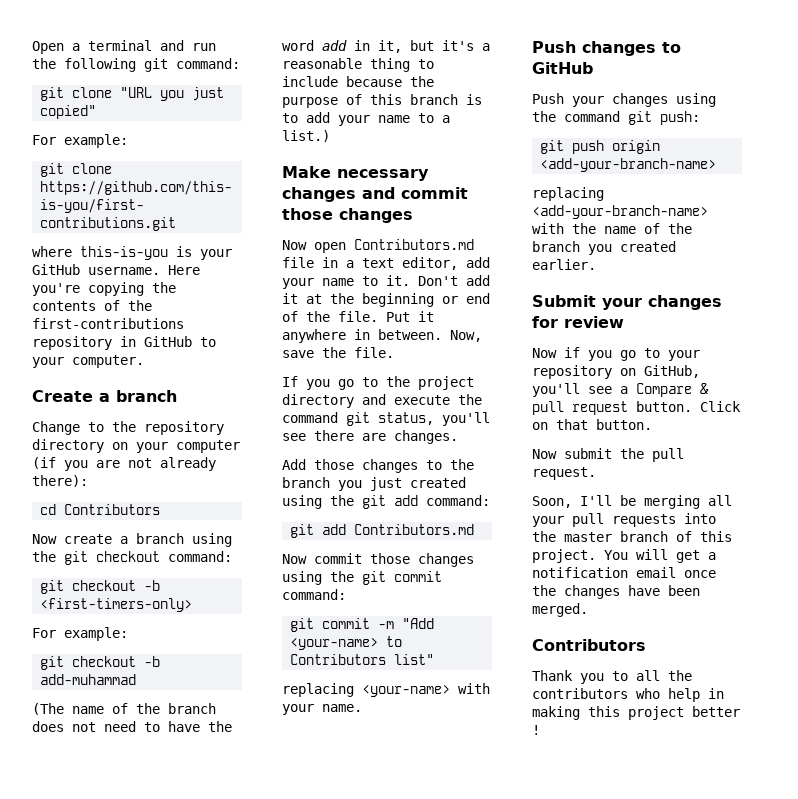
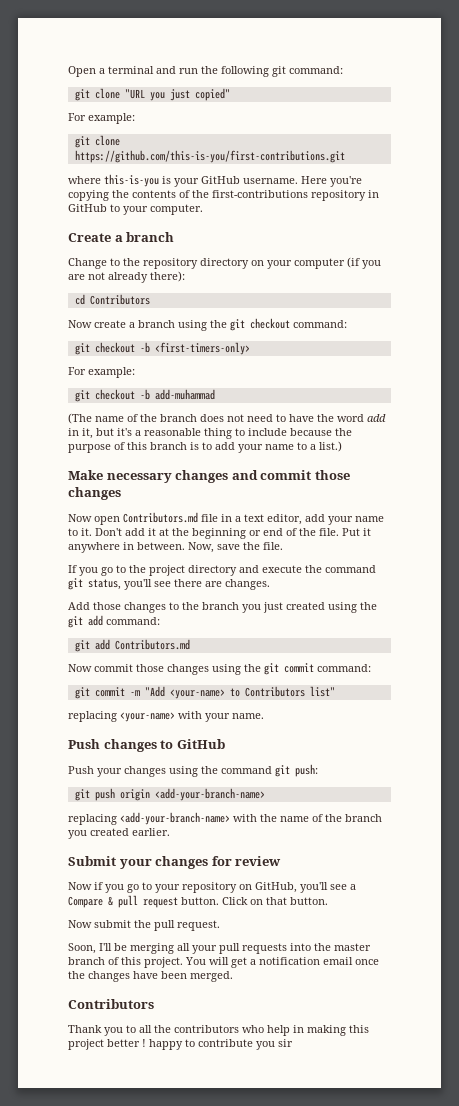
- Thank you to all the contributors who help in making this project better !
+ Thank you to all the contributors who help in making this project better ! happy to contribute you sir

